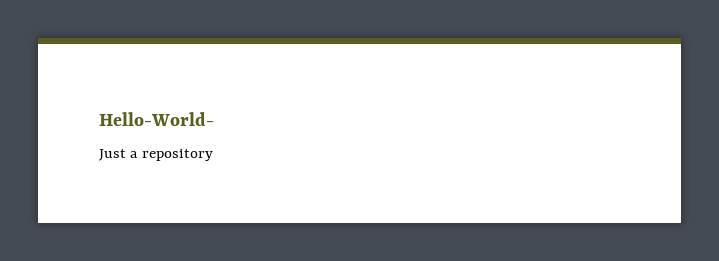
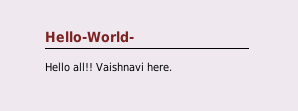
- Just a repository
+ Hello all!! Vaishnavi here.

